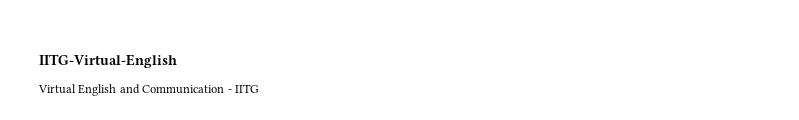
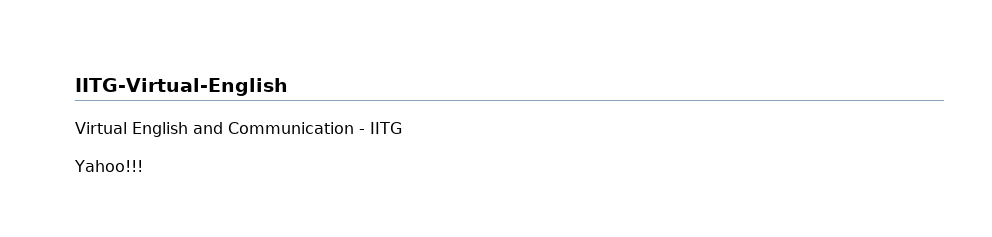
+ Yahoo!!!

